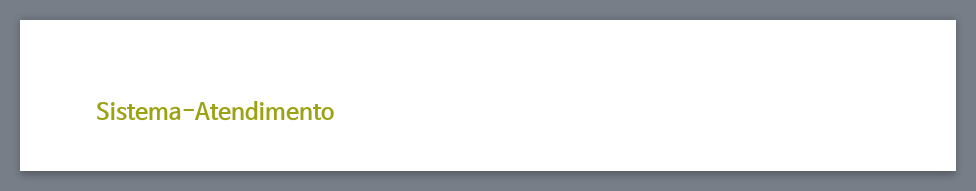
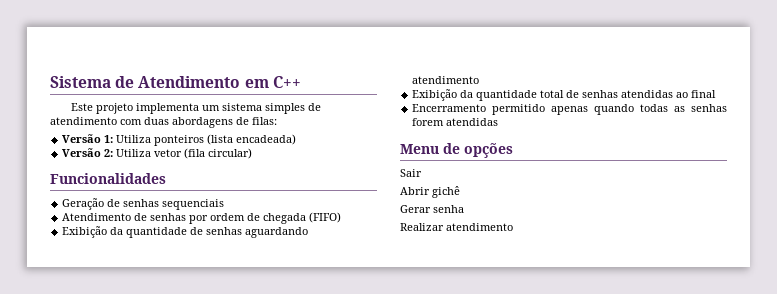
- Sistema-Atendimento
+ Sistema de Atendimento em C++
+ Este projeto implementa um sistema simples de atendimento com duas abordagens de filas:
+ Versão 1: Utiliza ponteiros (lista encadeada)
+ Versão 2: Utiliza vetor (fila circular)
+ Funcionalidades
+ Geração de senhas sequenciais
+ Atendimento de senhas por ordem de chegada (FIFO)
+ Exibição da quantidade de senhas aguardando atendimento
+ Exibição da quantidade total de senhas atendidas ao final
+ Encerramento permitido apenas quando todas as senhas forem atendidas
+ Menu de opções
+ Sair
+ Abrir gichê
+ Gerar senha
+ Realizar atendimento

